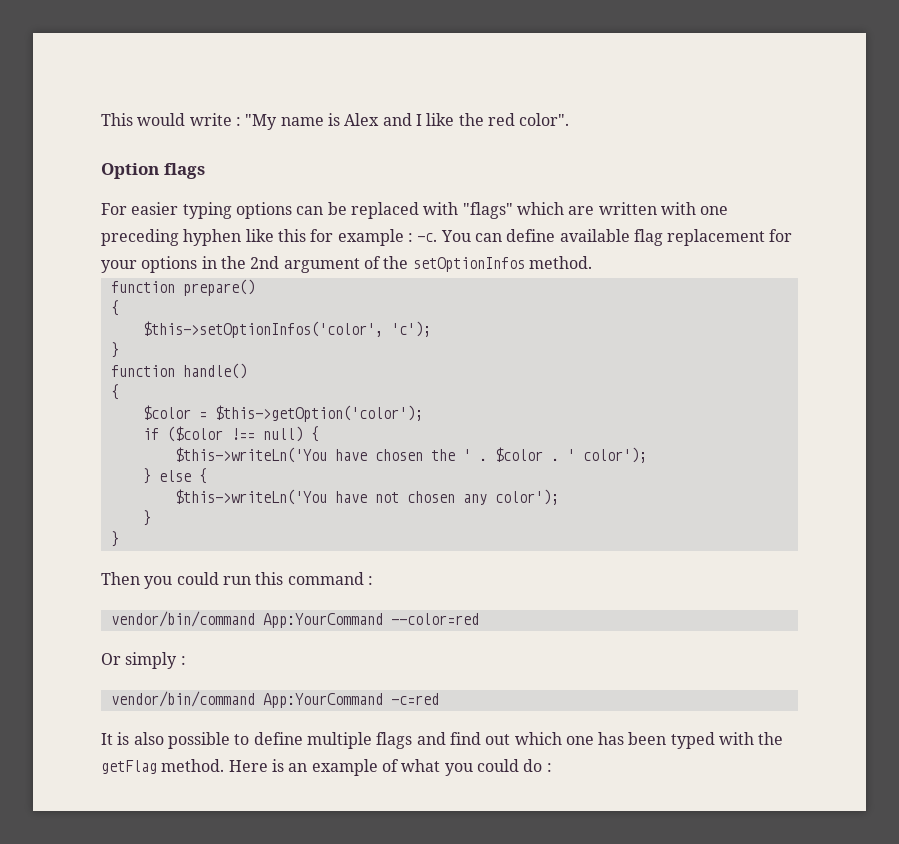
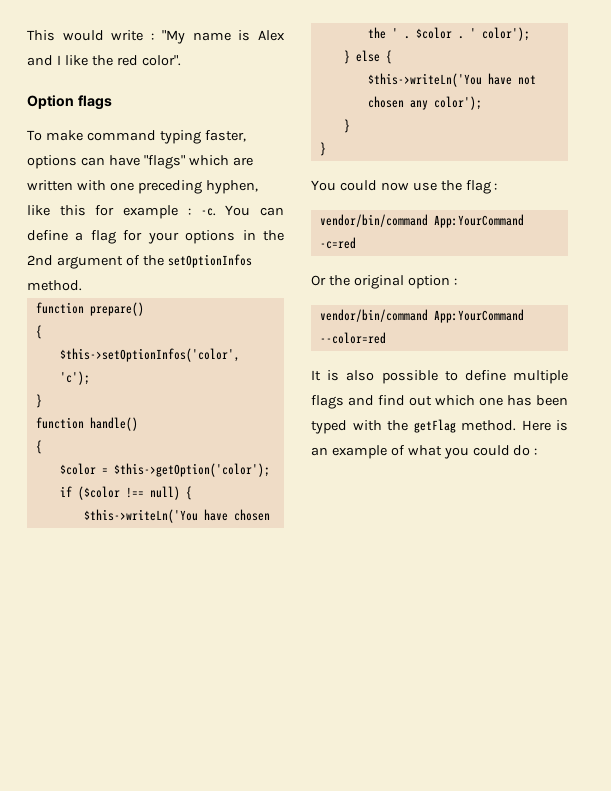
- For easier typing options can be replaced with "flags" which are written with one preceding hyphen like this for example : -c.
+ To make command typing faster, options can have "flags" which are written with one preceding hyphen, like this for example : -c.
- You can define available flag replacement for your options in the 2nd argument of the setOptionInfos method.
+ You can define a flag for your options in the 2nd argument of the setOptionInfos method.
- Then you could run this command :
+ You could now use the flag :
+ vendor/bin/command App:YourCommand -c=red
+ Or the original option :
  vendor/bin/command App:YourCommand --color=red
- Or simply :
- vendor/bin/command App:YourCommand -c=red

